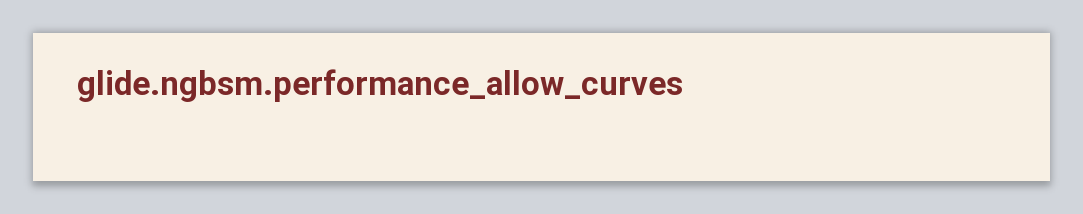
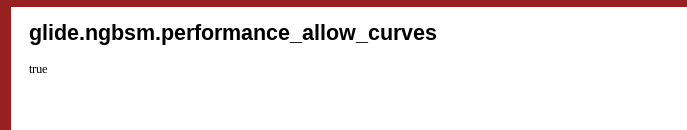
+ true

